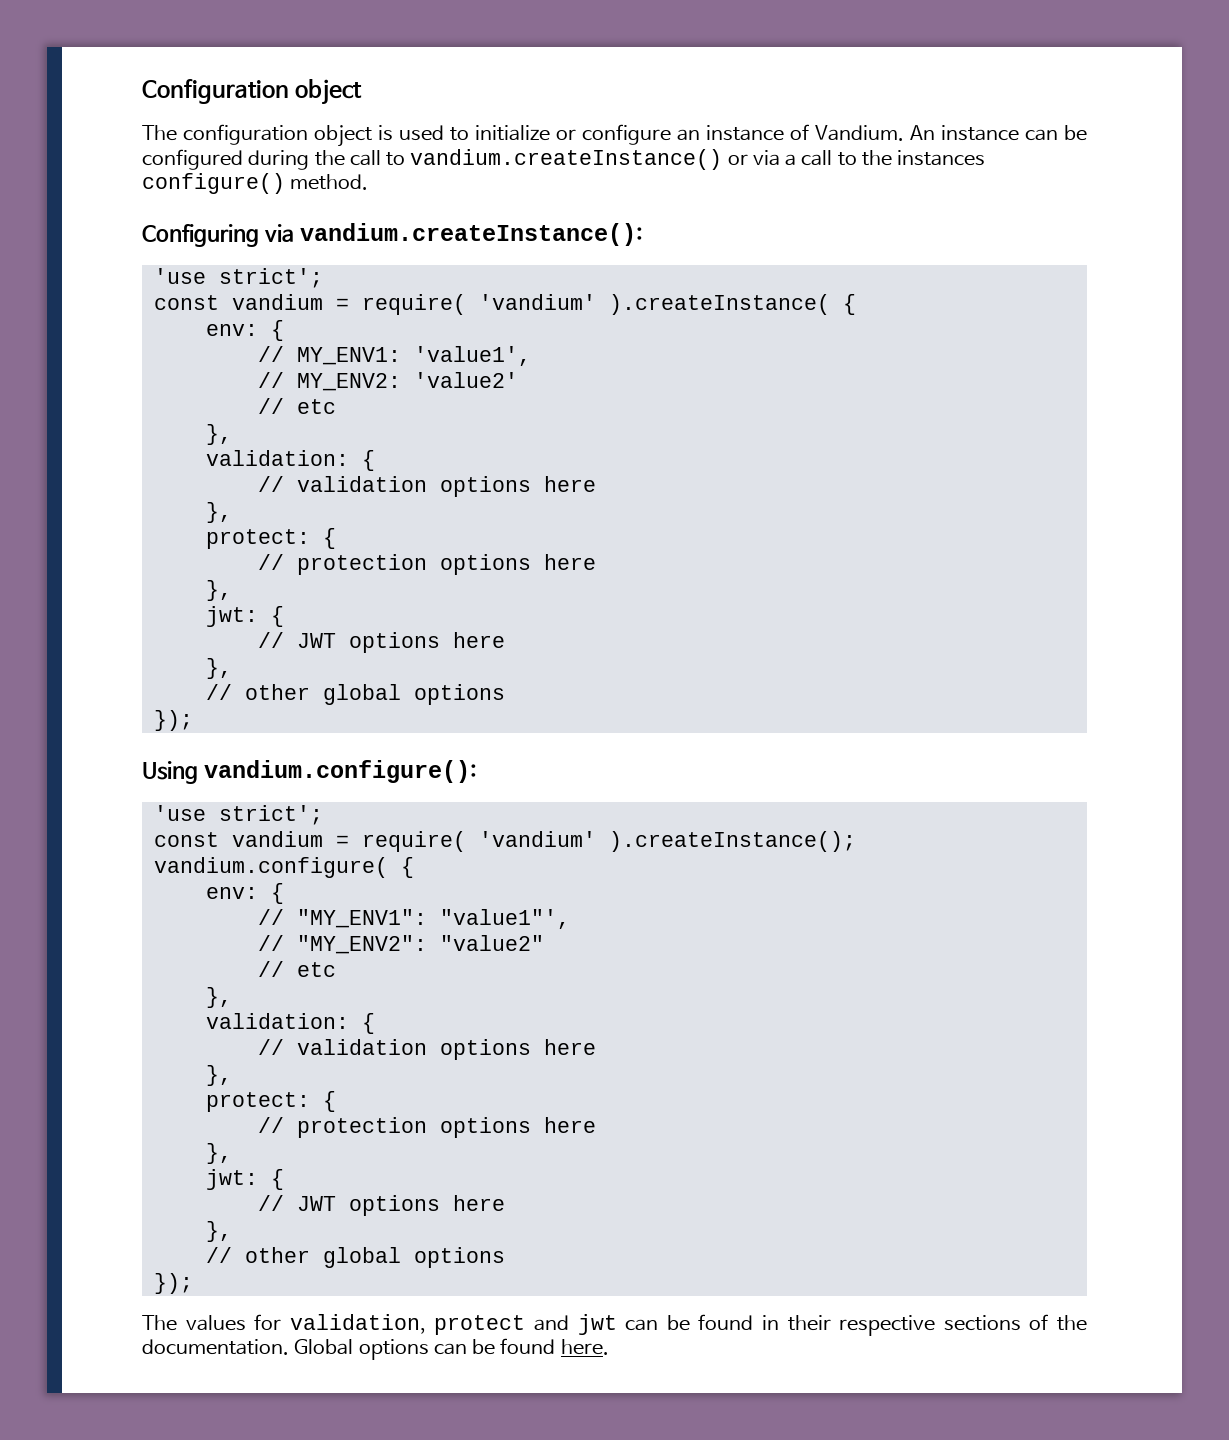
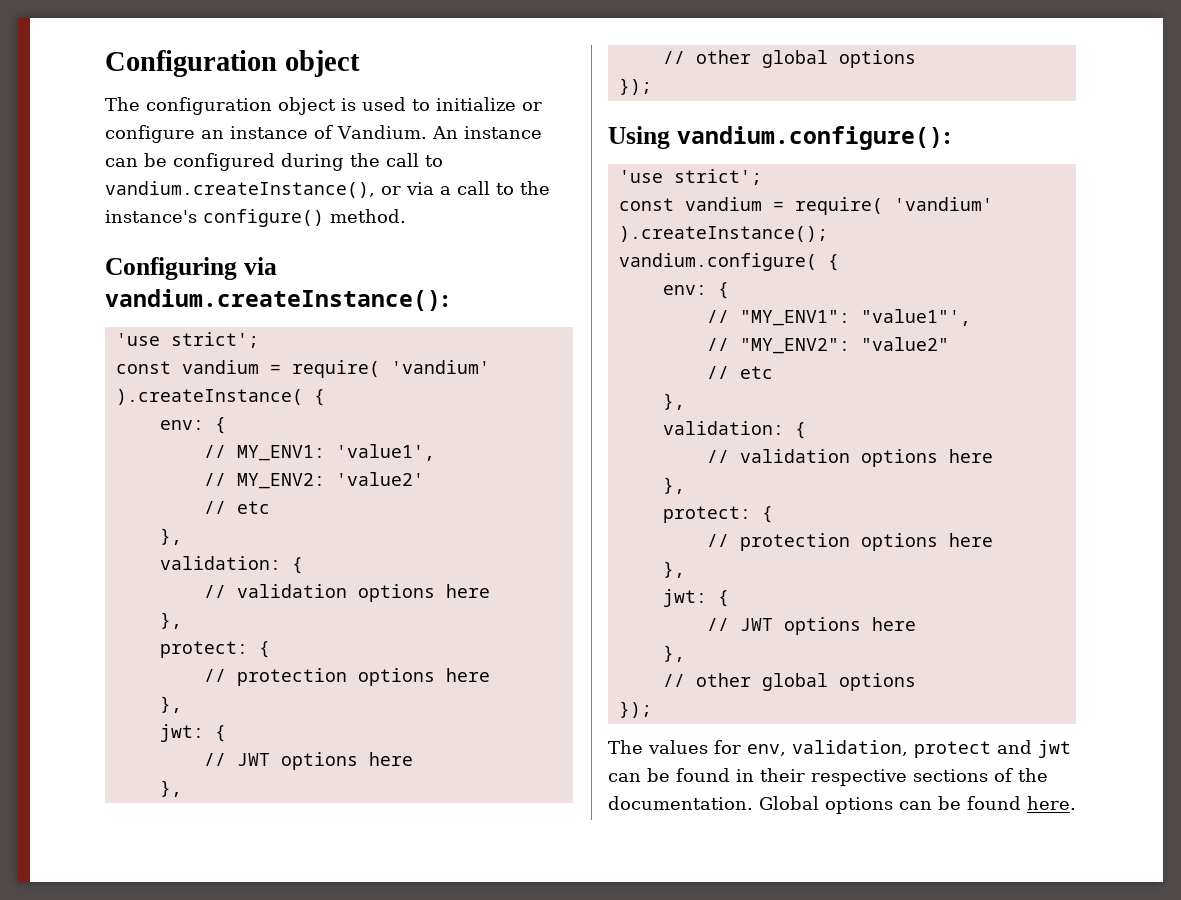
- An instance can be configured during the call to vandium.createInstance() or via a call to the instances configure() method.
+ An instance can be configured during the call to vandium.createInstance(), or via a call to the instance's configure() method.
- The values for validation, protect and jwt can be found in their respective sections of the documentation.
+ The values for env, validation, protect and jwt can be found in their respective sections of the documentation.

